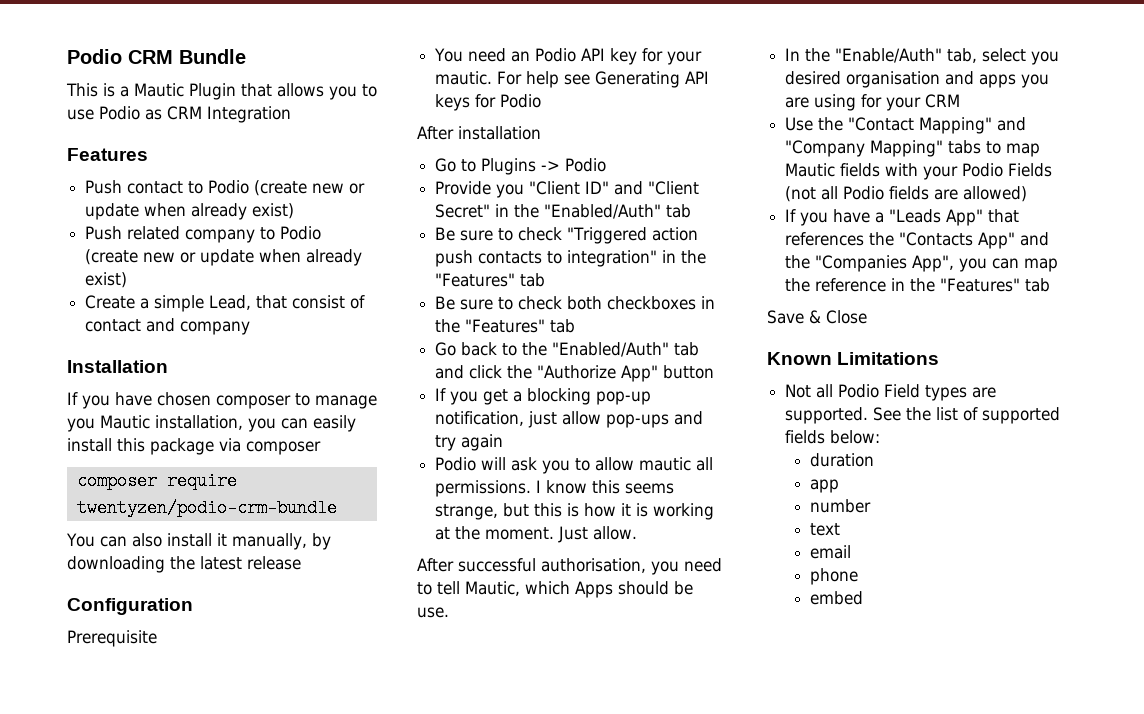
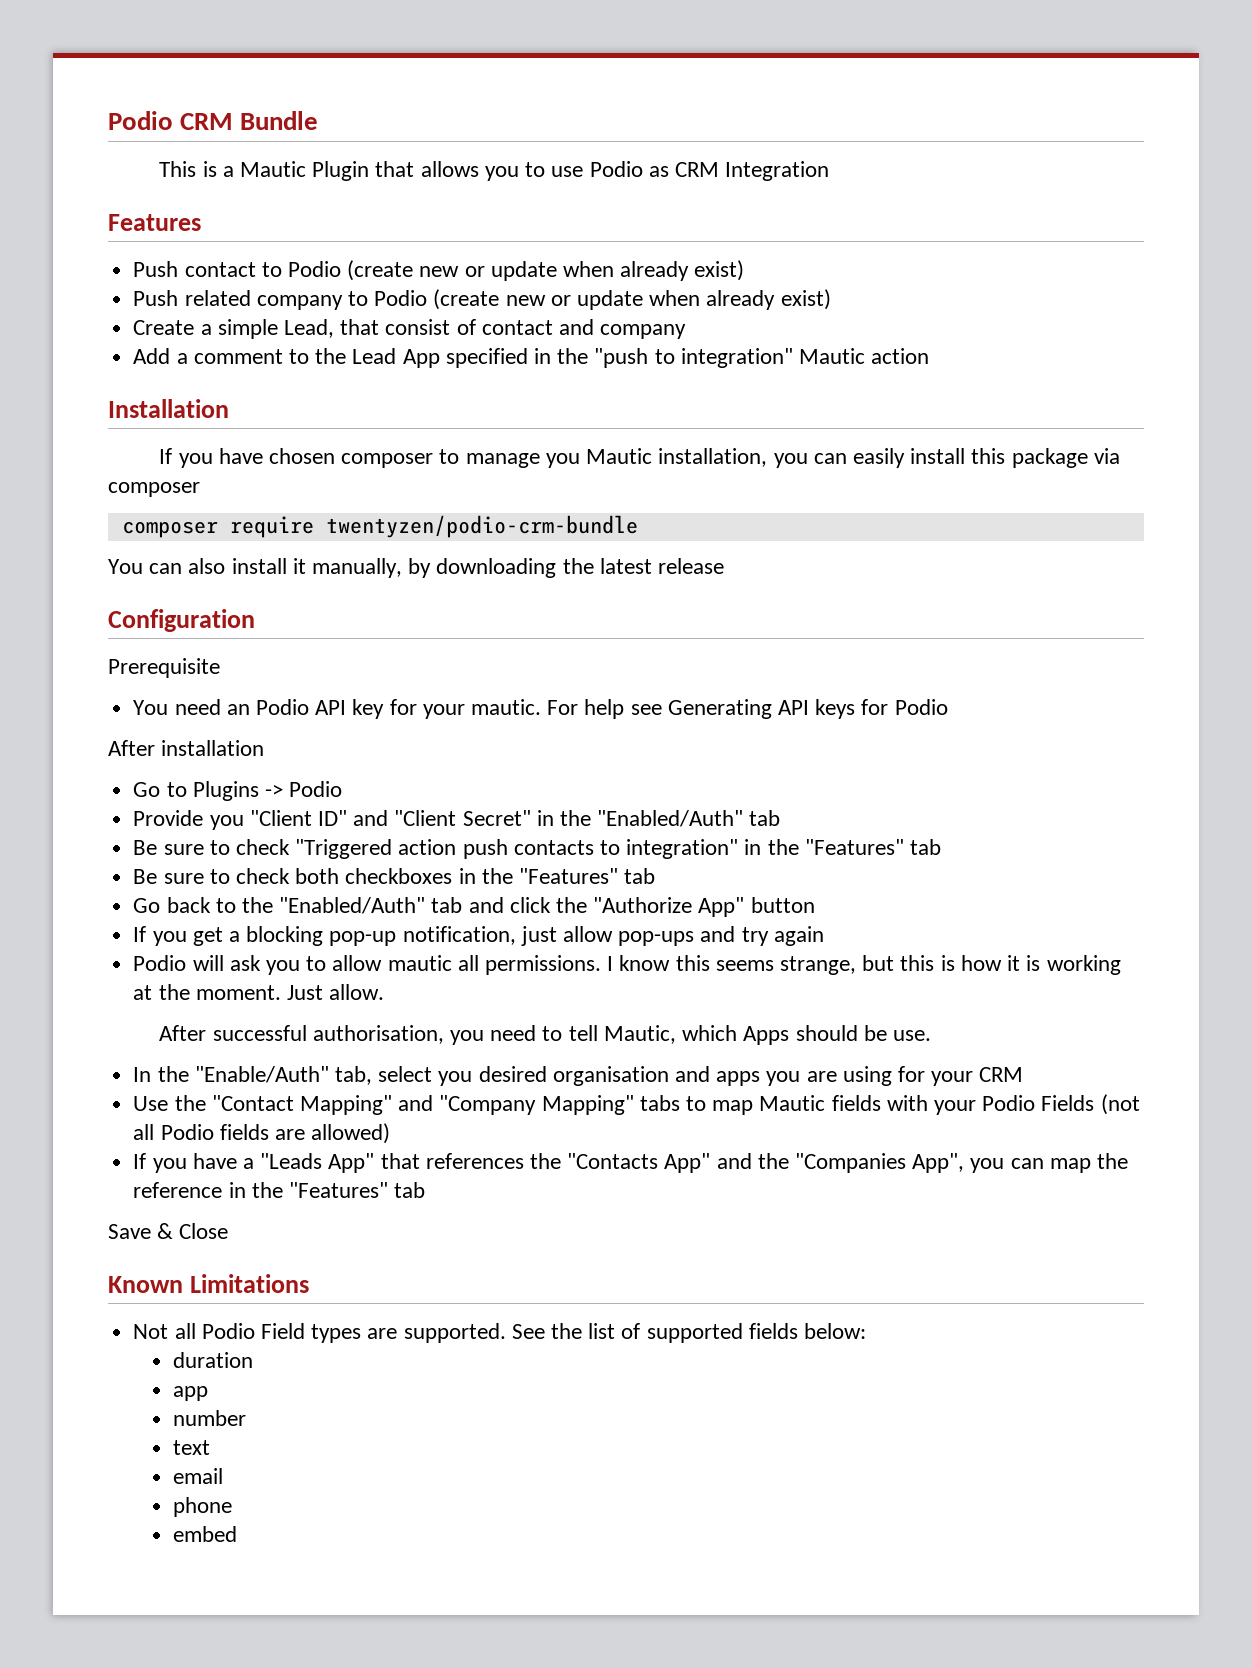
+ Add a comment to the Lead App specified in the "push to integration" Mautic action

